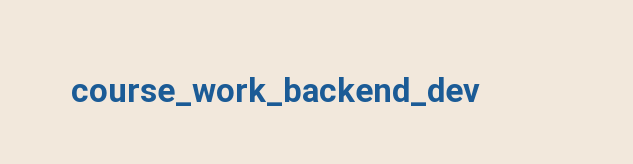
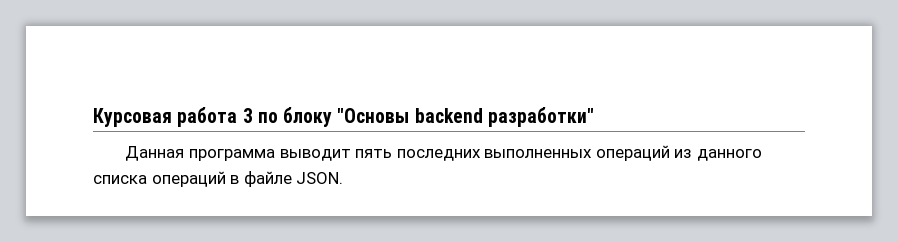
- course_work_backend_dev
+ Курсовая работа 3 по блоку "Основы backend разработки"
+ Данная программа выводит пять последних выполненных операций из данного списка операций в файле JSON.

